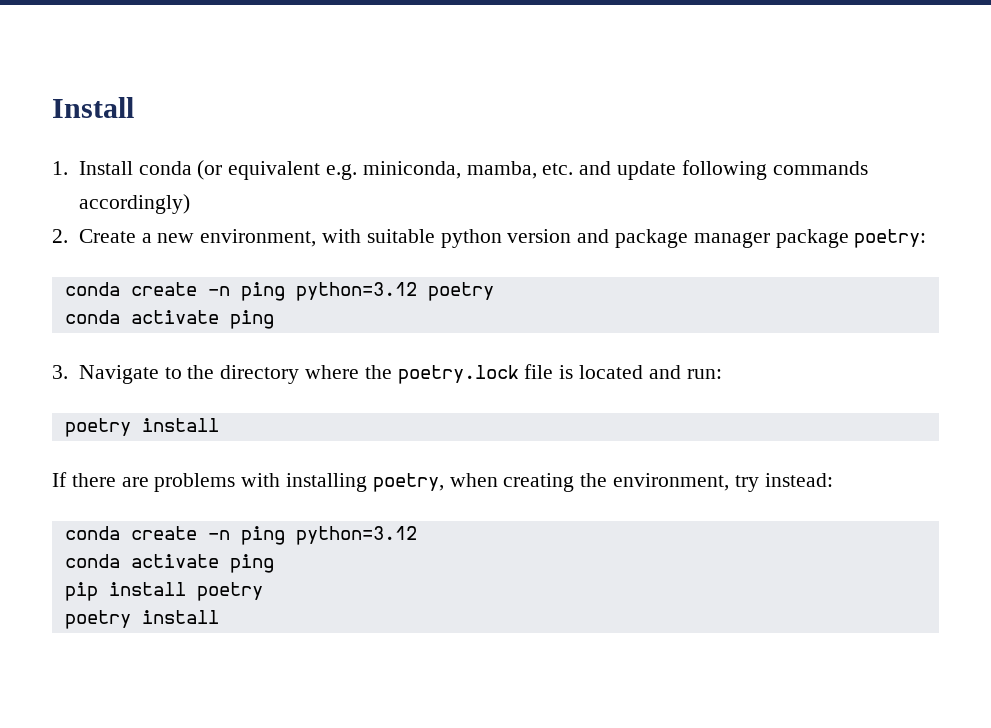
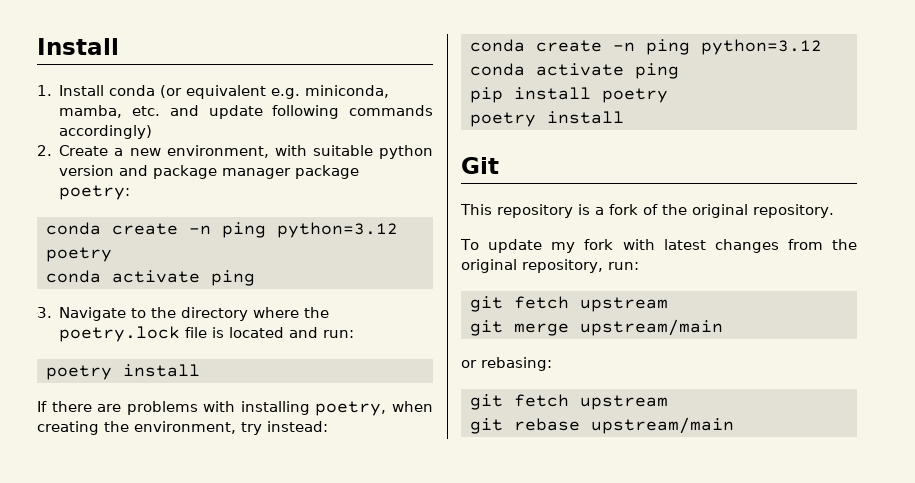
+ Git
+ This repository is a fork of the original repository.
+ To update my fork with latest changes from the original repository, run:
+ git fetch upstream
+ git merge upstream/main
+ or rebasing:
+ git fetch upstream
+ git rebase upstream/main

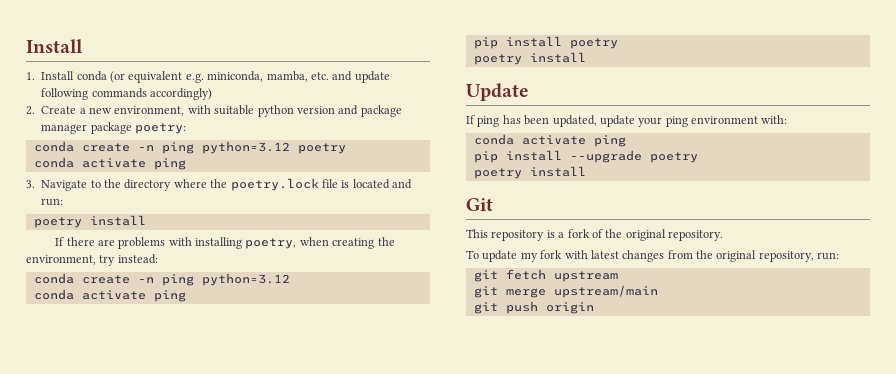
+ Update
+ If ping has been updated, update your ping environment with:
+ conda activate ping
+ pip install --upgrade poetry
+ poetry install
- or rebasing:
- git fetch upstream
- git rebase upstream/main
+ git push origin

